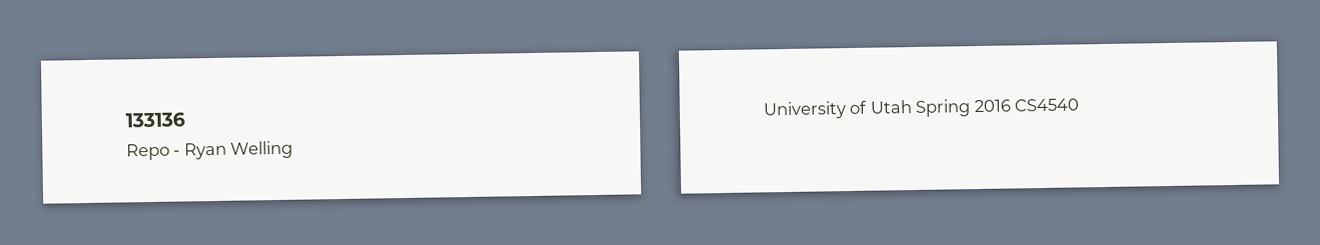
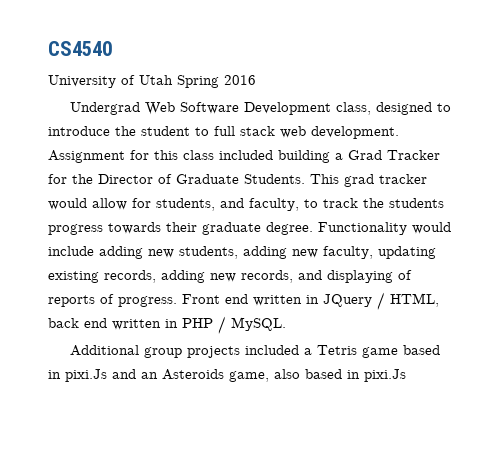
- 133136
- Repo - Ryan Welling
+ CS4540
- University of Utah Spring 2016 CS4540
+ University of Utah Spring 2016
+ Undergrad Web Software Development class, designed to introduce the student to full stack web development. Assignment for this class included building a Grad Tracker for the Director of Graduate Students. This grad tracker would allow for students, and faculty, to track the students progress towards their graduate degree. Functionality would include adding new students, adding new faculty, updating existing records, adding new records, and displaying of reports of progress. Front end written in JQuery / HTML, back end written in PHP / MySQL.
+ Additional group projects included a Tetris game based in pixi.Js and an Asteroids game, also based in pixi.Js

